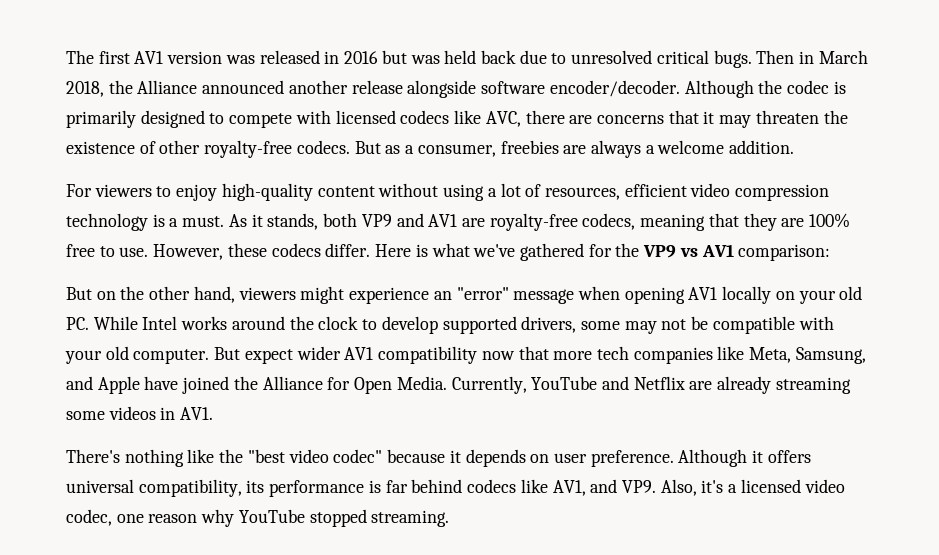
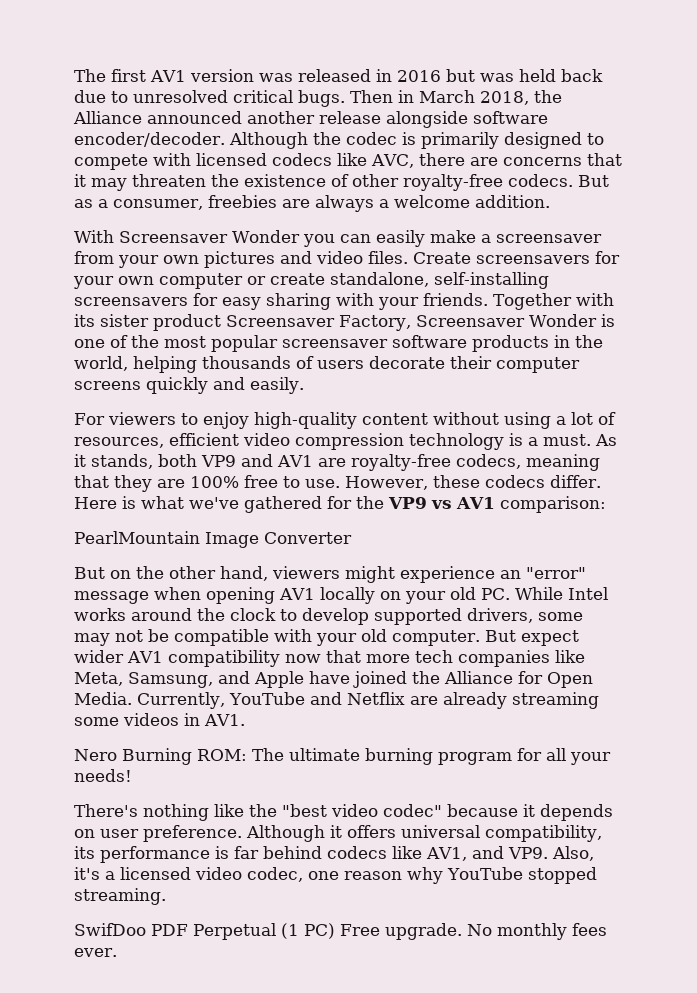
+ With Screensaver Wonder you can easily make a screensaver from your own pictures and video files. Create screensavers for your own computer or create standalone, self-installing screensavers for easy sharing with your friends. Together with its sister product Screensaver Factory, Screensaver Wonder is one of the most popular screensaver software products in the world, helping thousands of users decorate their computer screens quickly and easily.
+ PearlMountain Image Converter
+ Nero Burning ROM: The ultimate burning program for all your needs!
+ SwifDoo PDF Perpetual (1 PC) Free upgrade. No monthly fees ever.

